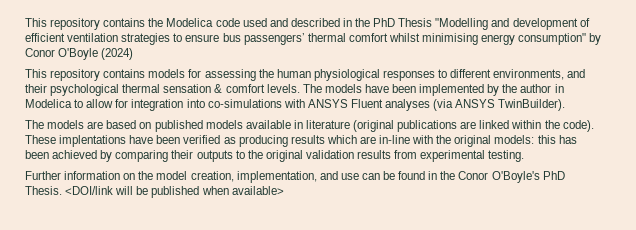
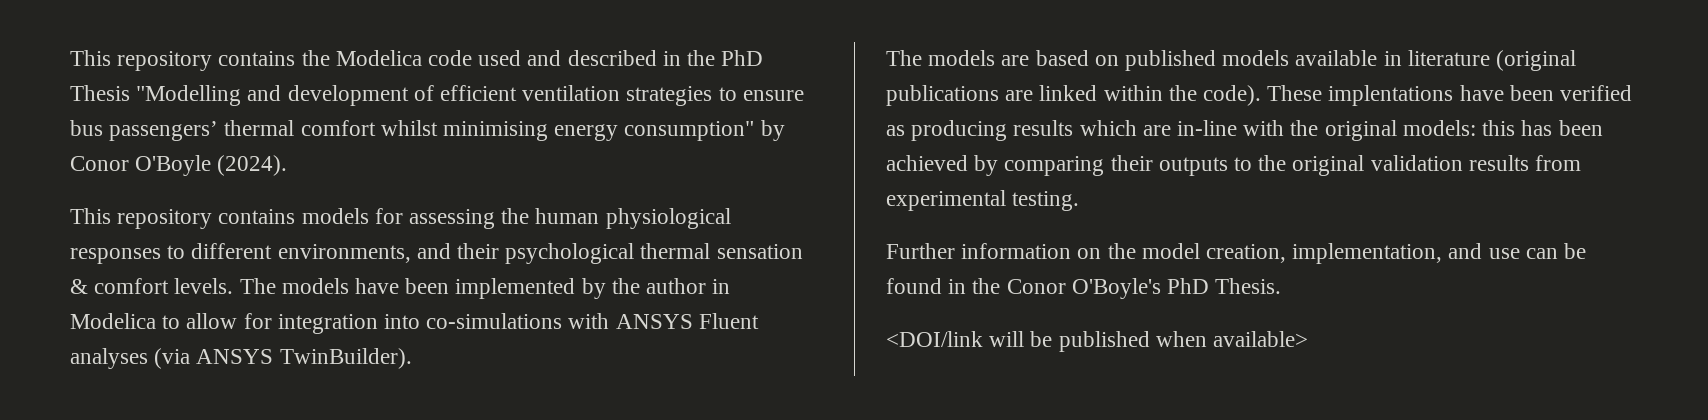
- This repository contains the Modelica code used and described in the PhD Thesis "Modelling and development of efficient ventilation strategies to ensure bus passengers’ thermal comfort whilst minimising energy consumption" by Conor O'Boyle (2024)
+ This repository contains the Modelica code used and described in the PhD Thesis "Modelling and development of efficient ventilation strategies to ensure bus passengers’ thermal comfort whilst minimising energy consumption" by Conor O'Boyle (2024).
- Further information on the model creation, implementation, and use can be found in the Conor O'Boyle's PhD Thesis. <DOI/link will be published when available>
+ Further information on the model creation, implementation, and use can be found in the Conor O'Boyle's PhD Thesis.
+ <DOI/link will be published when available>

